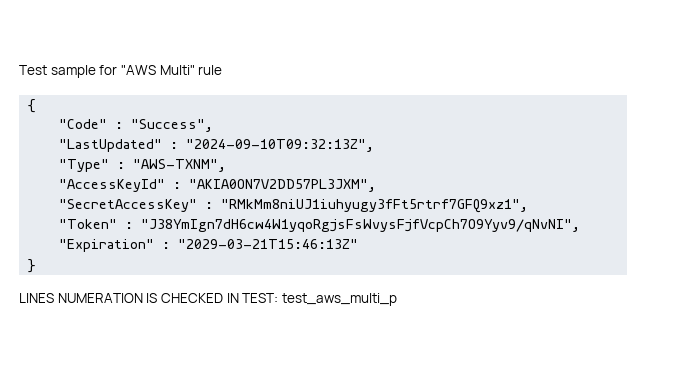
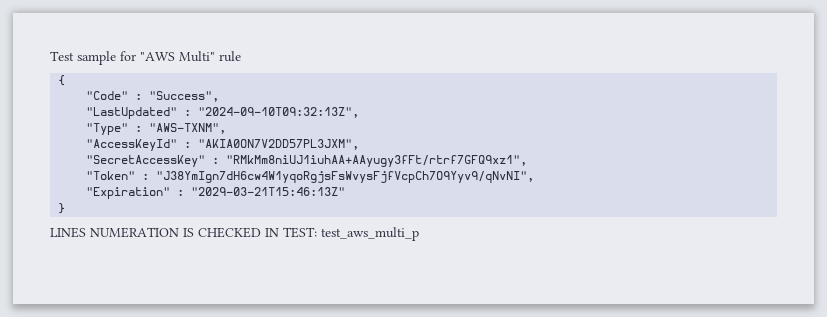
- "SecretAccessKey" : "RMkMm8niUJ1iuhyugy3fFt5rtrf7GFQ9xz1",
+ "SecretAccessKey" : "RMkMm8niUJ1iuhAA+AAyugy3fFt/rtrf7GFQ9xz1",

